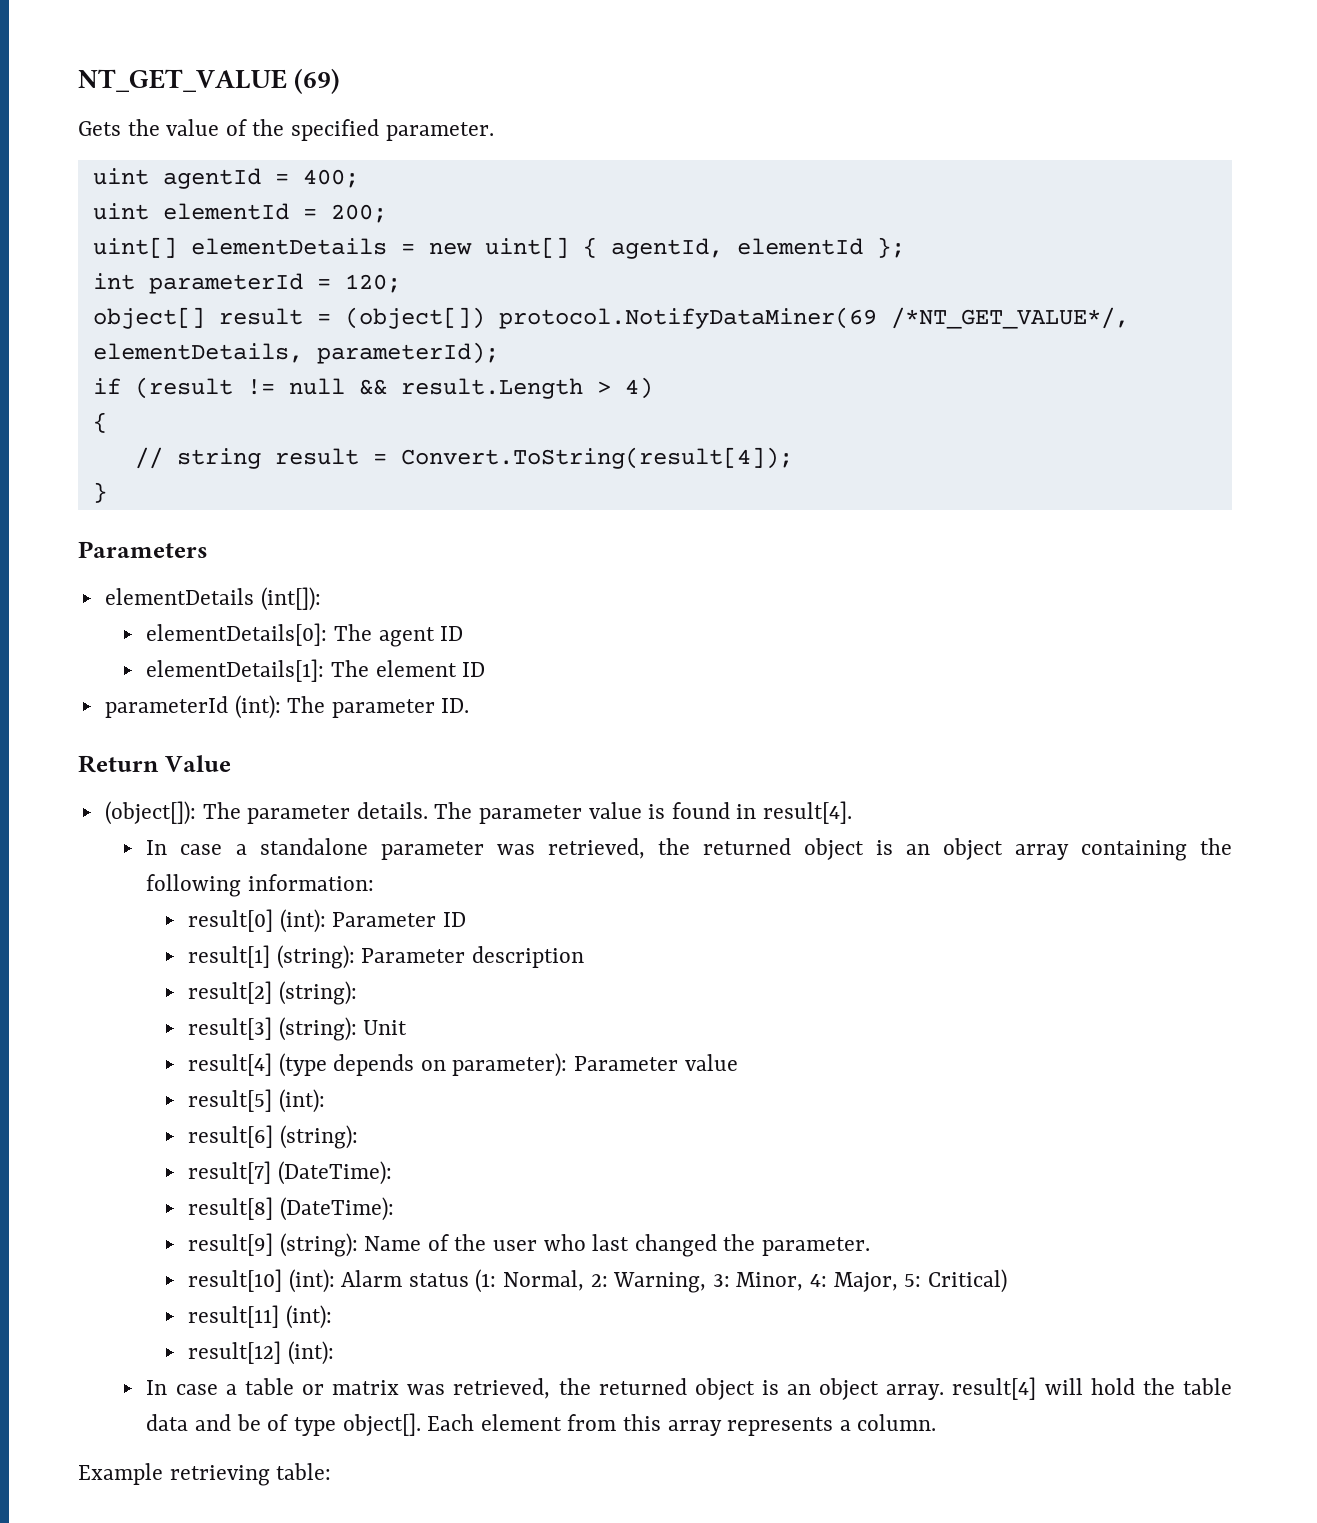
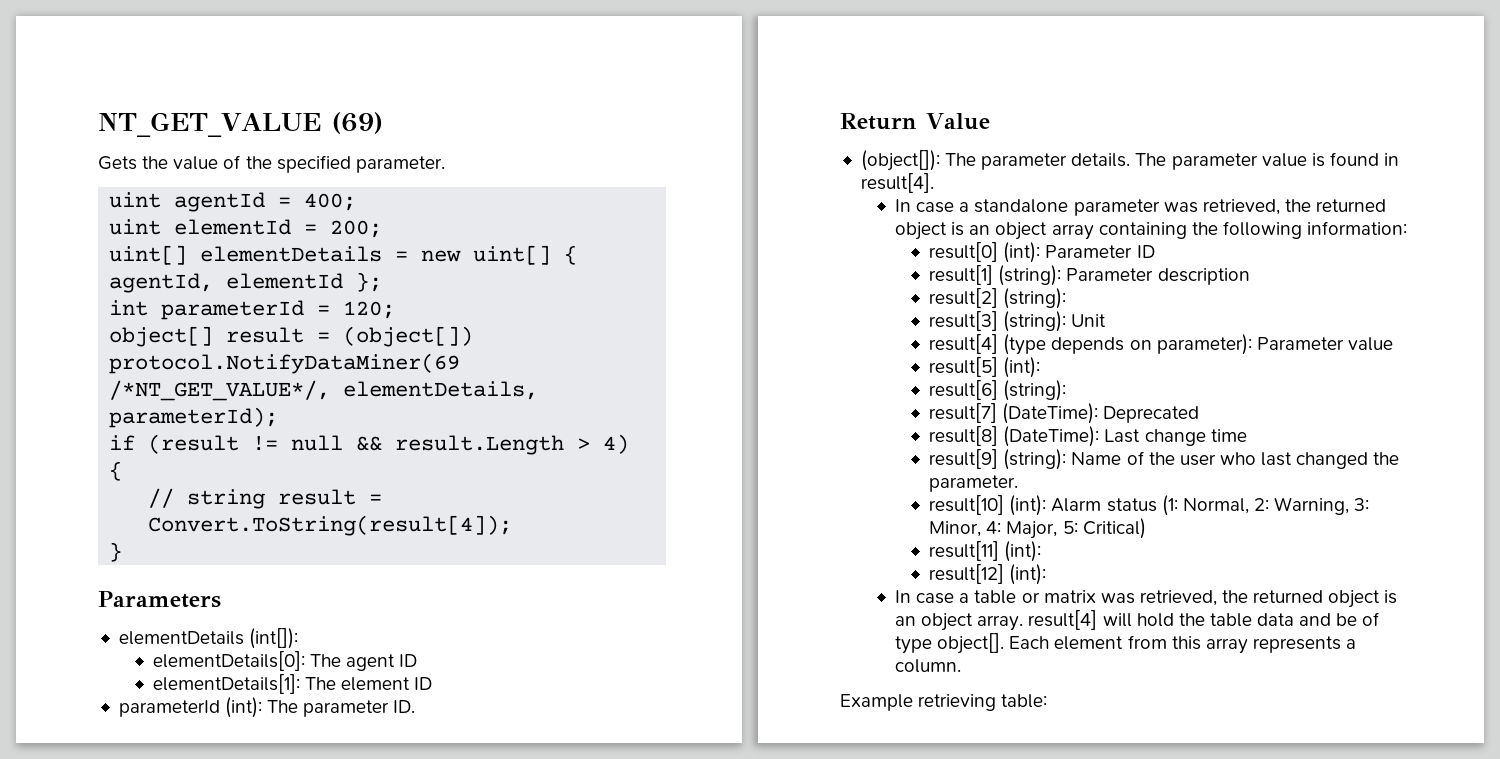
- result[7] (DateTime):
+ result[7] (DateTime): Deprecated
- result[8] (DateTime):
+ result[8] (DateTime): Last change time

